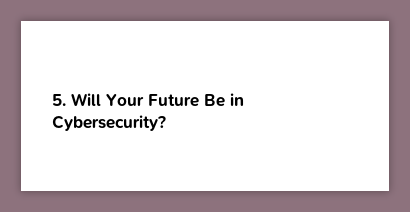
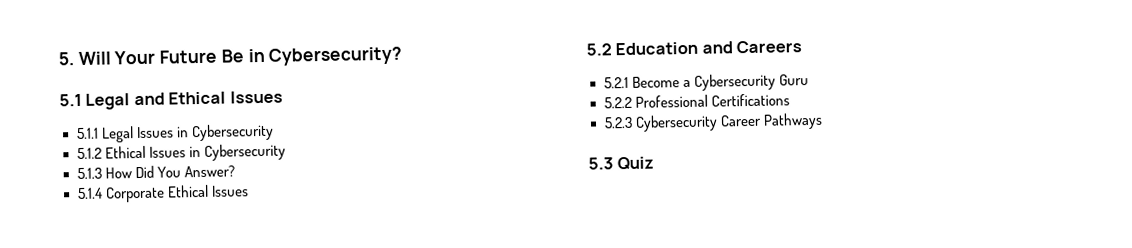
+ 5.1 Legal and Ethical Issues
+ 5.1.1 Legal Issues in Cybersecurity
+ 5.1.2 Ethical Issues in Cybersecurity
+ 5.1.3 How Did You Answer?
+ 5.1.4 Corporate Ethical Issues
+ 5.2 Education and Careers
+ 5.2.1 Become a Cybersecurity Guru
+ 5.2.2 Professional Certifications
+ 5.2.3 Cybersecurity Career Pathways
+ 5.3 Quiz

